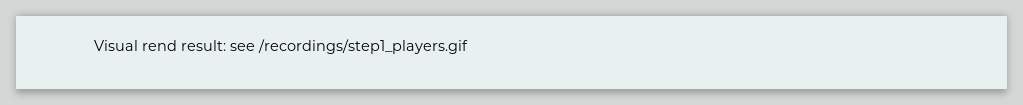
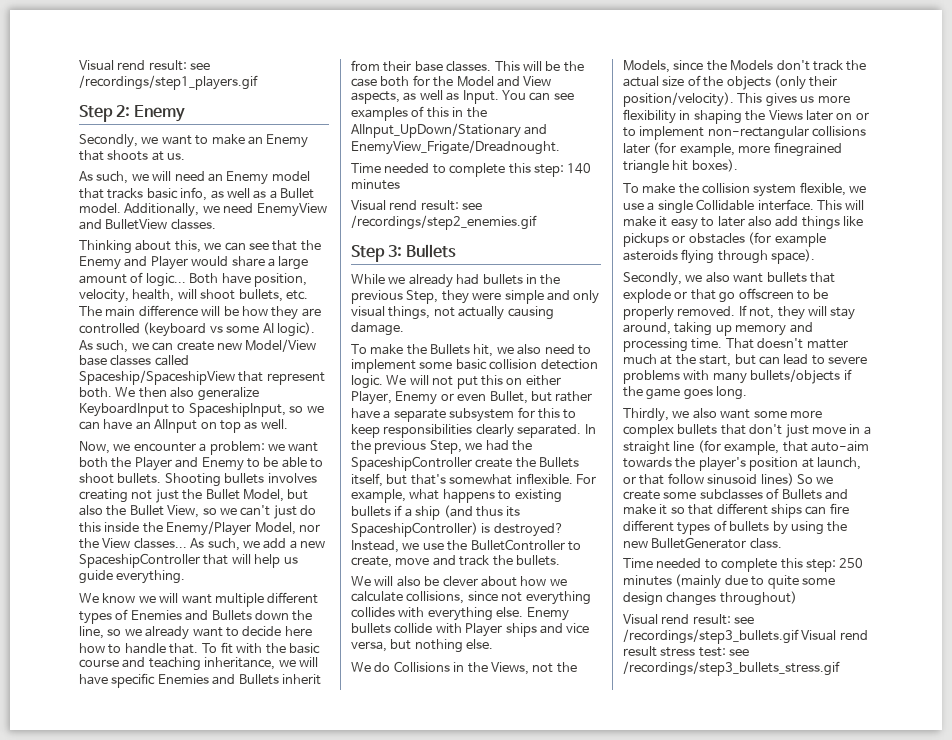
+ Step 2: Enemy
+ Secondly, we want to make an Enemy that shoots at us.
+ As such, we will need an Enemy model that tracks basic info, as well as a Bullet model. Additionally, we need EnemyView and BulletView classes.
+ Thinking about this, we can see that the Enemy and Player would share a large amount of logic... Both have position, velocity, health, will shoot bullets, etc. The main difference will be how they are controlled (keyboard vs some AI logic). As such, we can create new Model/View base classes called Spaceship/SpaceshipView that represent both. We then also generalize KeyboardInput to SpaceshipInput, so we can have an AIInput on top as well.
+ Now, we encounter a problem: we want both the Player and Enemy to be able to shoot bullets. Shooting bullets involves creating not just the Bullet Model, but also the Bullet View, so we can't just do this inside the Enemy/Player Model, nor the View classes... As such, we add a new SpaceshipController that will help us guide everything.
+ We know we will want multiple different types of Enemies and Bullets down the line, so we already want to decide here how to handle that. To fit with the basic course and teaching inheritance, we will have specific Enemies and Bullets inherit from their base classes. This will be the case both for the Model and View aspects, as well as Input. You can see examples of this in the AIInput_UpDown/Stationary and EnemyView_Frigate/Dreadnought.
+ Time needed to complete this step: 140 minutes
+ Visual rend result: see /recordings/step2_enemies.gif
+ Step 3: Bullets
+ While we already had bullets in the previous Step, they were simple and only visual things, not actually causing damage.
+ To make the Bullets hit, we also need to implement some basic collision detection logic. We will not put this on either Player, Enemy or even Bullet, but rather have a separate subsystem for this to keep responsibilities clearly separated. In the previous Step, we had the SpaceshipController create the Bullets itself, but that's somewhat inflexible. For example, what happens to existing bullets if a ship (and thus its SpaceshipController) is destroyed? Instead, we use the BulletController to create, move and track the bullets.
+ We will also be clever about how we calculate collisions, since not everything collides with everything else. Enemy bullets collide with Player ships and vice versa, but nothing else.
+ We do Collisions in the Views, not the Models, since the Models don't track the actual size of the objects (only their position/velocity). This gives us more flexibility in shaping the Views later on or to implement non-rectangular collisions later (for example, more finegrained triangle hit boxes).
+ To make the collision system flexible, we use a single Collidable interface. This will make it easy to later also add things like pickups or obstacles (for example asteroids flying through space).
+ Secondly, we also want bullets that explode or that go offscreen to be properly removed. If not, they will stay around, taking up memory and processing time. That doesn't matter much at the start, but can lead to severe problems with many bullets/objects if the game goes long.
+ Thirdly, we also want some more complex bullets that don't just move in a straight line (for example, that auto-aim towards the player's position at launch, or that follow sinusoid lines) So we create some subclasses of Bullets and make it so that different ships can fire different types of bullets by using the new BulletGenerator class.
+ Time needed to complete this step: 250 minutes (mainly due to quite some design changes throughout)
+ Visual rend result: see /recordings/step3_bullets.gif Visual rend result stress test: see /recordings/step3_bullets_stress.gif

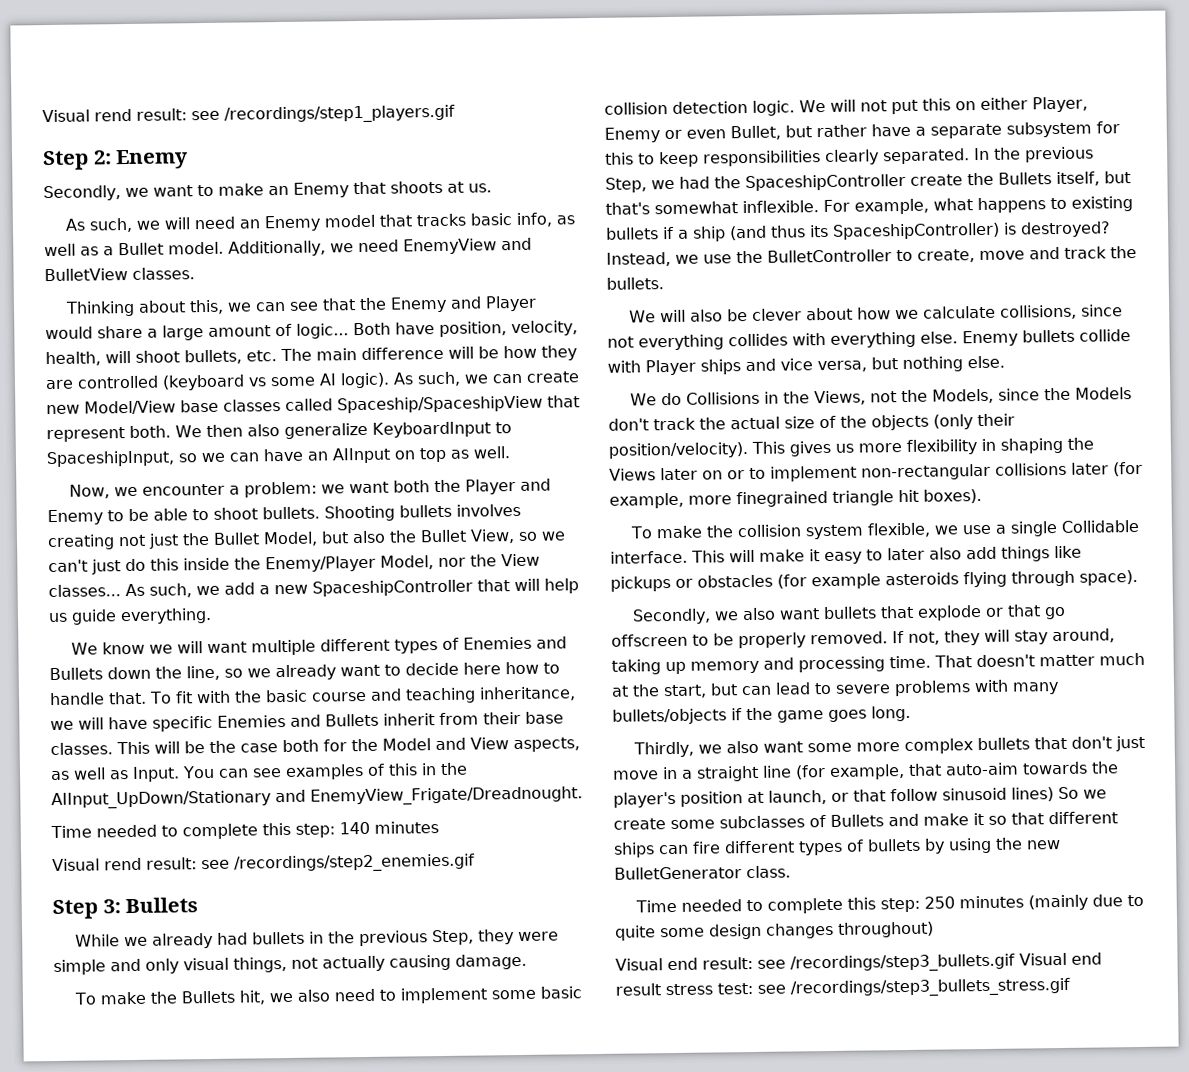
- Visual rend result: see /recordings/step3_bullets.gif Visual rend result stress test: see /recordings/step3_bullets_stress.gif
+ Visual end result: see /recordings/step3_bullets.gif Visual end result stress test: see /recordings/step3_bullets_stress.gif

